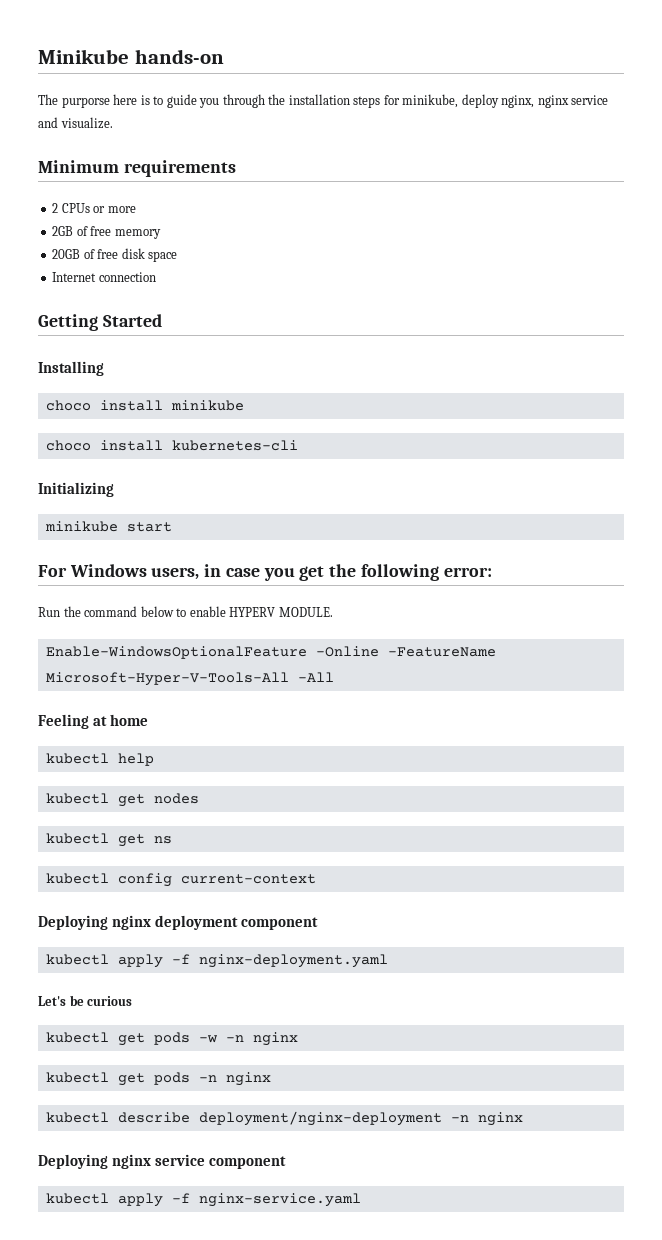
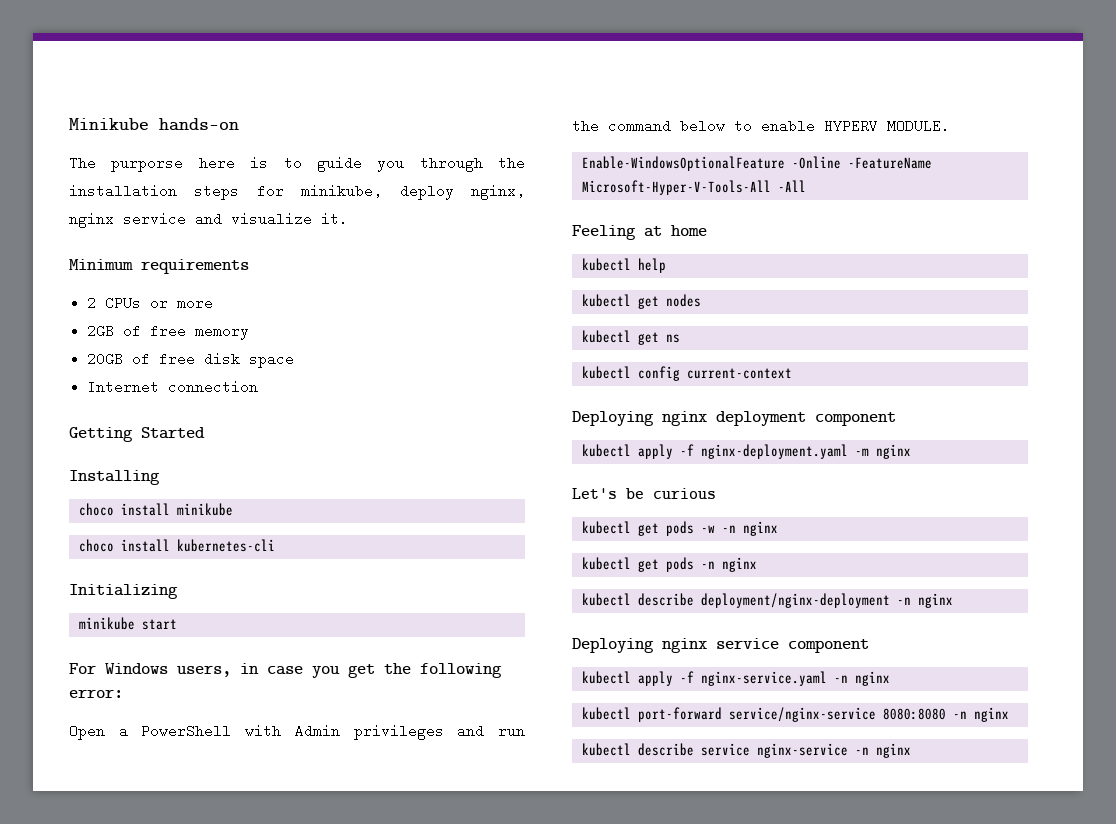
- The purporse here is to guide you through the installation steps for minikube, deploy nginx, nginx service and visualize.
+ The purporse here is to guide you through the installation steps for minikube, deploy nginx, nginx service and visualize it.
- Run the command below to enable HYPERV MODULE.
+ Open a PowerShell with Admin privileges and run the command below to enable HYPERV MODULE.
- kubectl apply -f nginx-deployment.yaml
+ kubectl apply -f nginx-deployment.yaml -m nginx
- kubectl apply -f nginx-service.yaml
+ kubectl apply -f nginx-service.yaml -n nginx
+ kubectl port-forward service/nginx-service 8080:8080 -n nginx
+ kubectl describe service nginx-service -n nginx

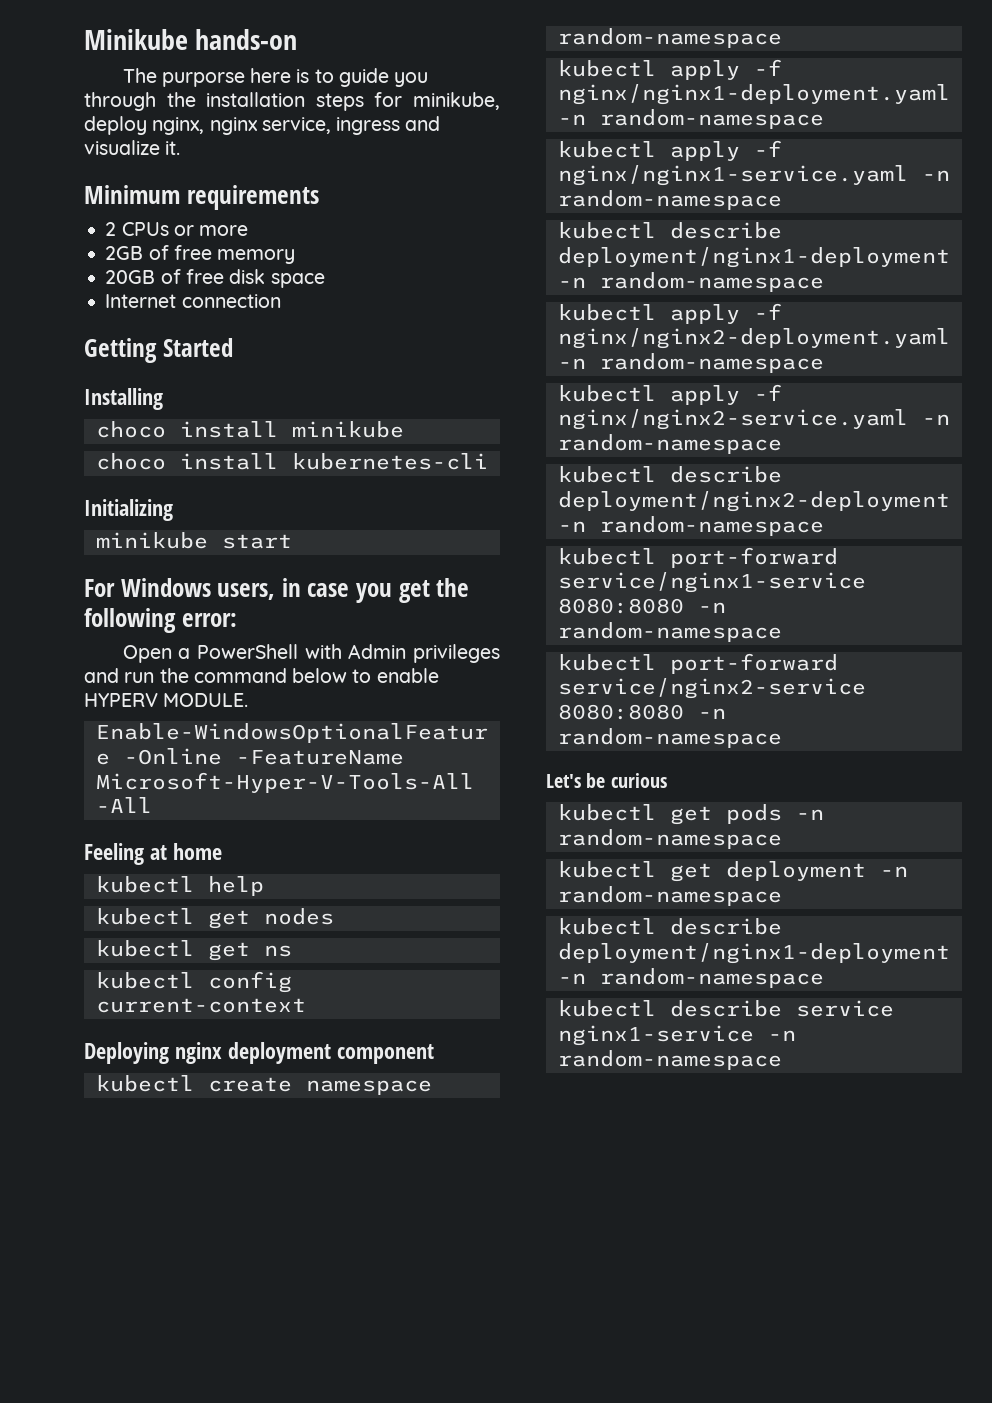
- The purporse here is to guide you through the installation steps for minikube, deploy nginx, nginx service and visualize it.
+ The purporse here is to guide you through the installation steps for minikube, deploy nginx, nginx service, ingress and visualize it.
- kubectl apply -f nginx-deployment.yaml -m nginx
+ kubectl create namespace random-namespace
+ kubectl apply -f nginx/nginx1-deployment.yaml -n random-namespace
+ kubectl apply -f nginx/nginx1-service.yaml -n random-namespace
+ kubectl describe deployment/nginx1-deployment -n random-namespace
+ kubectl apply -f nginx/nginx2-deployment.yaml -n random-namespace
+ kubectl apply -f nginx/nginx2-service.yaml -n random-namespace
+ kubectl describe deployment/nginx2-deployment -n random-namespace
+ kubectl port-forward service/nginx1-service 8080:8080 -n random-namespace
+ kubectl port-forward service/nginx2-service 8080:8080 -n random-namespace
- kubectl get pods -w -n nginx
- kubectl get pods -n nginx
- kubectl describe deployment/nginx-deployment -n nginx
- Deploying nginx service component
- kubectl apply -f nginx-service.yaml -n nginx
- kubectl port-forward service/nginx-service 8080:8080 -n nginx
+ kubectl get pods -n random-namespace
+ kubectl get deployment -n random-namespace
+ kubectl describe deployment/nginx1-deployment -n random-namespace
- kubectl describe service nginx-service -n nginx
+ kubectl describe service nginx1-service -n random-namespace

